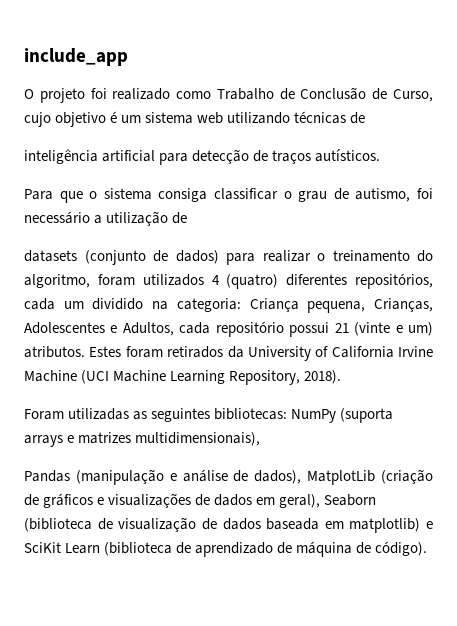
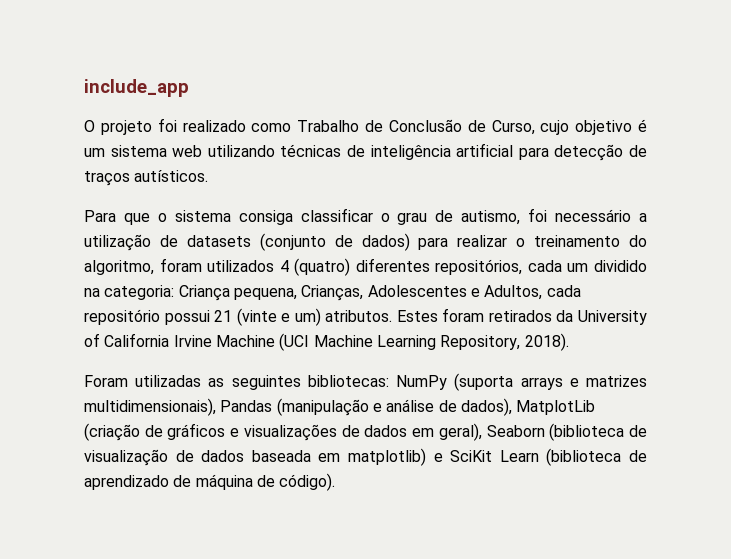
- O projeto foi realizado como Trabalho de Conclusão de Curso, cujo objetivo é um sistema web utilizando técnicas de
- inteligência artificial para detecção de traços autísticos.
+ O projeto foi realizado como Trabalho de Conclusão de Curso, cujo objetivo é um sistema web utilizando técnicas de inteligência artificial para detecção de traços autísticos.
- Para que o sistema consiga classificar o grau de autismo, foi necessário a utilização de
- datasets (conjunto de dados) para realizar o treinamento do algoritmo, foram utilizados 4 (quatro) diferentes repositórios, cada um dividido na categoria: Criança pequena, Crianças, Adolescentes e Adultos, cada repositório possui 21 (vinte e um) atributos.
+ Para que o sistema consiga classificar o grau de autismo, foi necessário a utilização de datasets (conjunto de dados) para realizar o treinamento do algoritmo, foram utilizados 4 (quatro) diferentes repositórios, cada um dividido na categoria: Criança pequena, Crianças, Adolescentes e Adultos, cada repositório possui 21 (vinte e um) atributos.
- Foram utilizadas as seguintes bibliotecas: NumPy (suporta arrays e matrizes multidimensionais),
- Pandas (manipulação e análise de dados), MatplotLib (criação de gráficos e visualizações de dados em geral), Seaborn (biblioteca de visualização de dados baseada em matplotlib) e SciKit Learn (biblioteca de aprendizado de máquina de código).
+ Foram utilizadas as seguintes bibliotecas: NumPy (suporta arrays e matrizes multidimensionais), Pandas (manipulação e análise de dados), MatplotLib (criação de gráficos e visualizações de dados em geral), Seaborn (biblioteca de visualização de dados baseada em matplotlib) e SciKit Learn (biblioteca de aprendizado de máquina de código).

